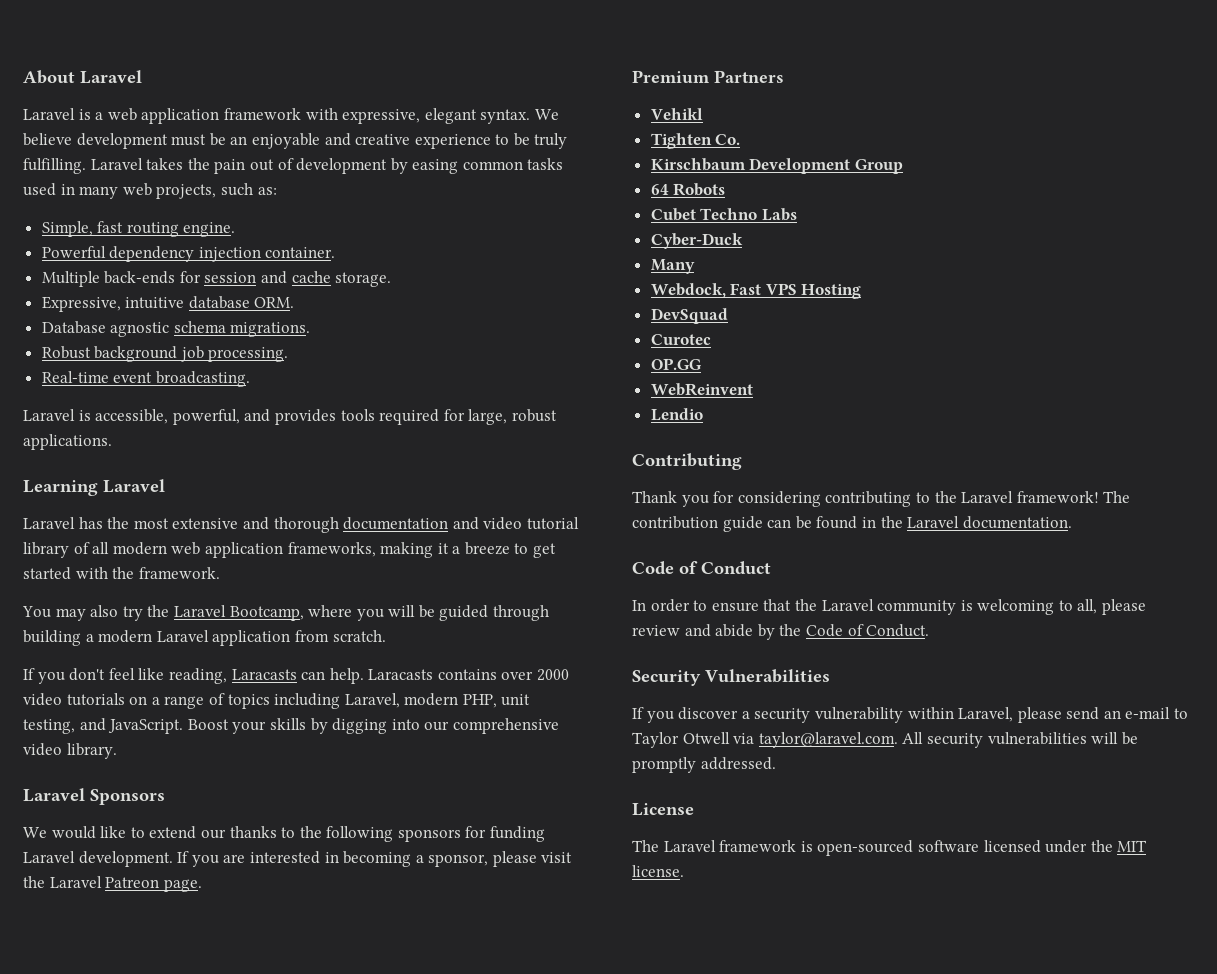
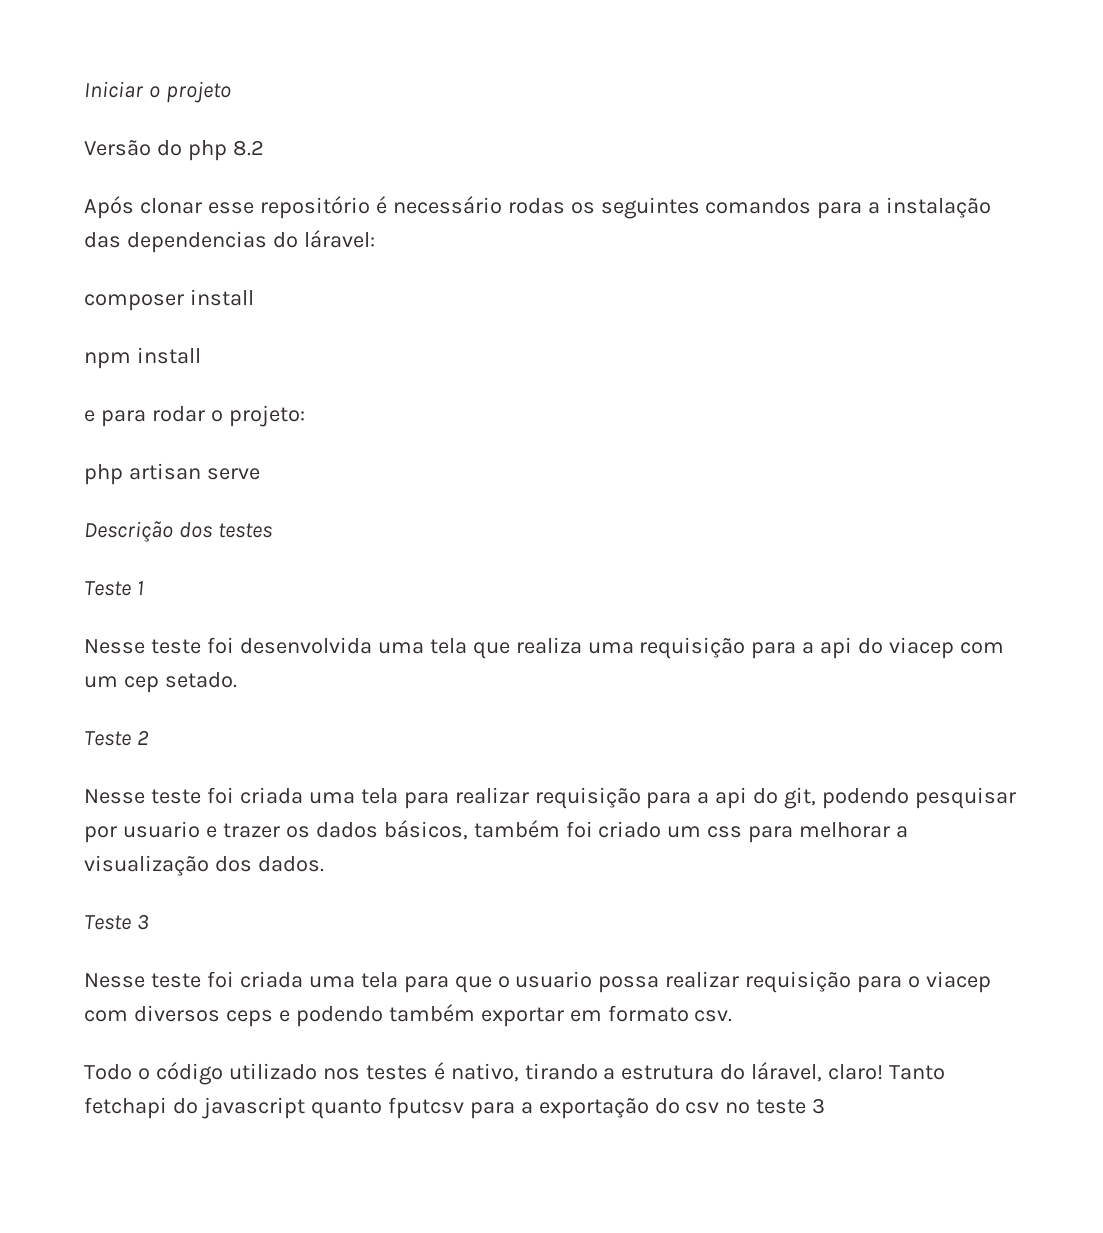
- About Laravel
- Laravel is a web application framework with expressive, elegant syntax. We believe development must be an enjoyable and creative experience to be truly fulfilling. Laravel takes the pain out of development by easing common tasks used in many web projects, such as:
- Simple, fast routing engine.
- Powerful dependency injection container.
- Multiple back-ends for session and cache storage.
- Expressive, intuitive database ORM.
- Database agnostic schema migrations.
- Robust background job processing.
- Real-time event broadcasting.
- Laravel is accessible, powerful, and provides tools required for large, robust applications.
- Learning Laravel
- Laravel has the most extensive and thorough documentation and video tutorial library of all modern web application frameworks, making it a breeze to get started with the framework.
- You may also try the Laravel Bootcamp, where you will be guided through building a modern Laravel application from scratch.
- If you don't feel like reading, Laracasts can help. Laracasts contains over 2000 video tutorials on a range of topics including Laravel, modern PHP, unit testing, and JavaScript. Boost your skills by digging into our comprehensive video library.
- Laravel Sponsors
- We would like to extend our thanks to the following sponsors for funding Laravel development. If you are interested in becoming a sponsor, please visit the Laravel Patreon page.
- Premium Partners
- Vehikl
- Tighten Co.
- Kirschbaum Development Group
- 64 Robots
- Cubet Techno Labs
- Cyber-Duck
- Many
- Webdock, Fast VPS Hosting
- DevSquad
- Curotec
- OP.GG
- WebReinvent
- Lendio
- Contributing
- Thank you for considering contributing to the Laravel framework! The contribution guide can be found in the Laravel documentation.
- Code of Conduct
- In order to ensure that the Laravel community is welcoming to all, please review and abide by the Code of Conduct.
- Security Vulnerabilities
- If you discover a security vulnerability within Laravel, please send an e-mail to Taylor Otwell via taylor@laravel.com. All security vulnerabilities will be promptly addressed.
- License
- The Laravel framework is open-sourced software licensed under the MIT license.
+ Iniciar o projeto
+ Versão do php 8.2
+ Após clonar esse repositório é necessário rodas os seguintes comandos para a instalação das dependencias do láravel:
+ composer install
+ npm install
+ e para rodar o projeto:
+ php artisan serve
+ Descrição dos testes
+ Teste 1
+ Nesse teste foi desenvolvida uma tela que realiza uma requisição para a api do viacep com um cep setado.
+ Teste 2
+ Nesse teste foi criada uma tela para realizar requisição para a api do git, podendo pesquisar por usuario e trazer os dados básicos, também foi criado um css para melhorar a visualização dos dados.
+ Teste 3
+ Nesse teste foi criada uma tela para que o usuario possa realizar requisição para o viacep com diversos ceps e podendo também exportar em formato csv.
+ Todo o código utilizado nos testes é nativo, tirando a estrutura do láravel, claro! Tanto fetchapi do javascript quanto fputcsv para a exportação do csv no teste 3

